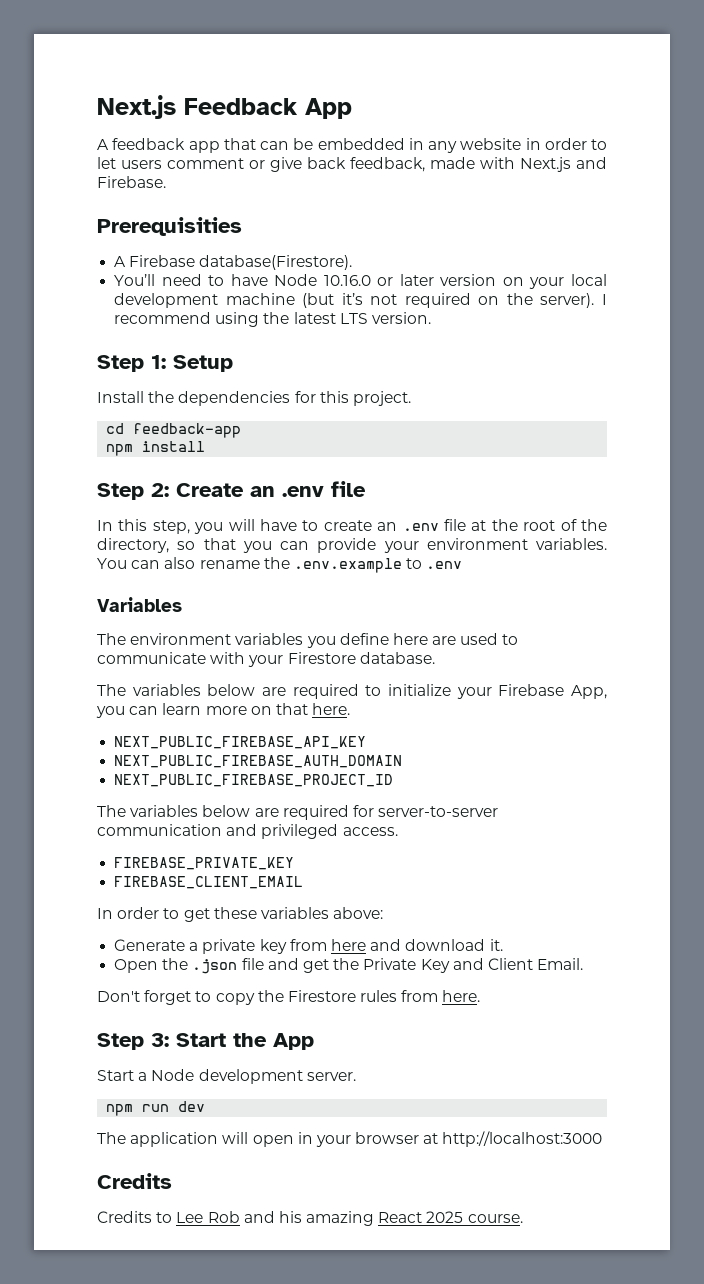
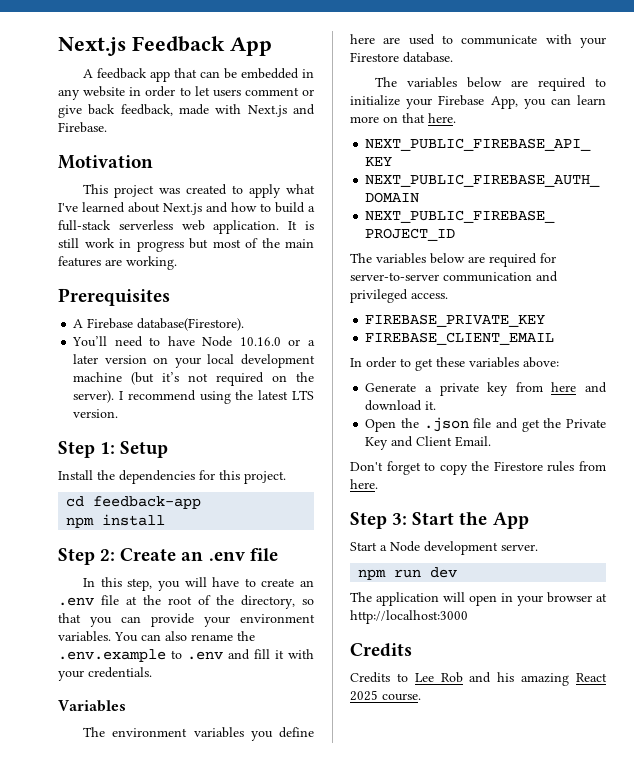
- Prerequisities
+ Motivation
+ This project was created to apply what I've learned about Next.js and how to build a full-stack serverless web application. It is still work in progress but most of the main features are working.
+ Prerequisites
- You’ll need to have Node 10.16.0 or later version on your local development machine (but it’s not required on the server).
+ You’ll need to have Node 10.16.0 or a later version on your local development machine (but it’s not required on the server).
- You can also rename the .env.example to .env
+ You can also rename the .env.example to .env and fill it with your credentials.

